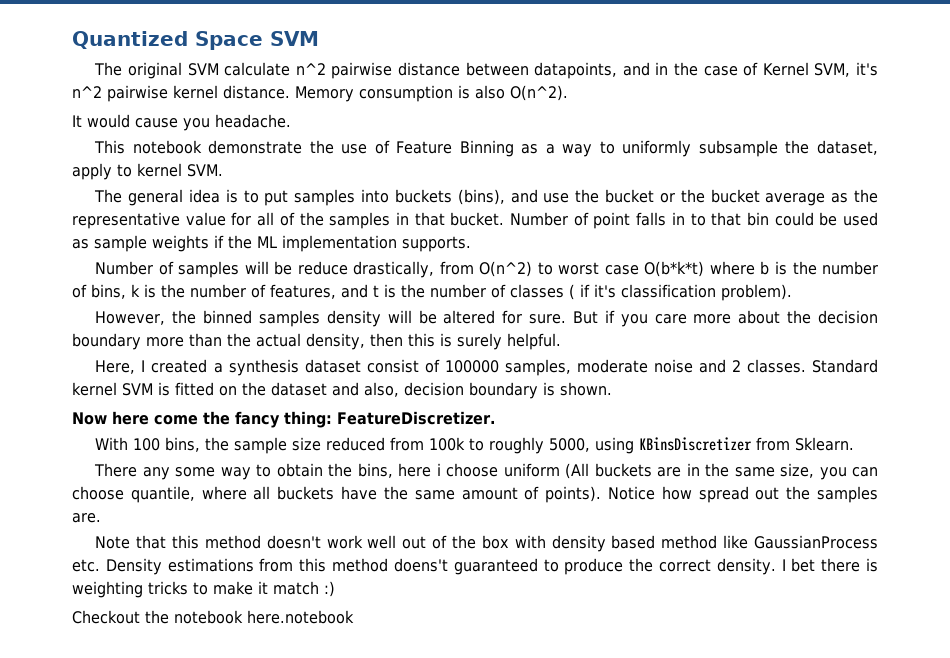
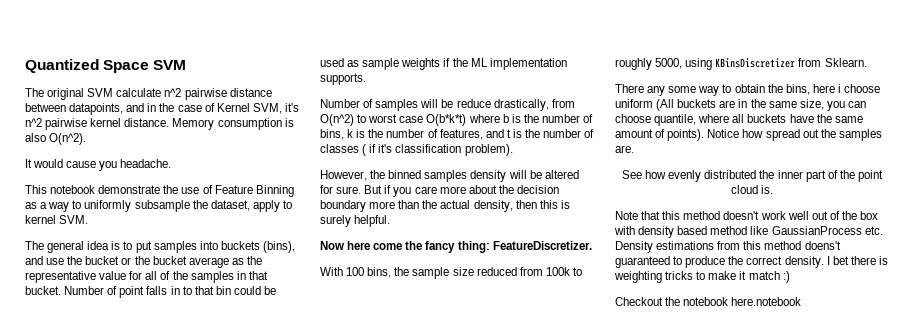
- Here, I created a synthesis dataset consist of 100000 samples, moderate noise and 2 classes. Standard kernel SVM is fitted on the dataset and also, decision boundary is shown.
+ See how evenly distributed the inner part of the point cloud is.

